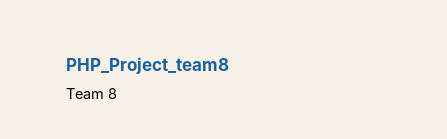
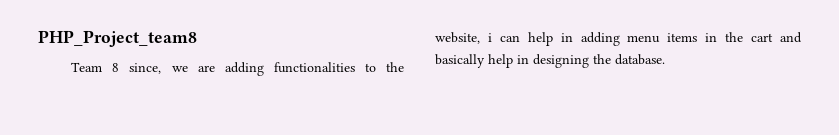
- Team 8
+ Team 8 since, we are adding functionalities to the website, i can help in adding menu items in the cart and basically help in designing the database.

